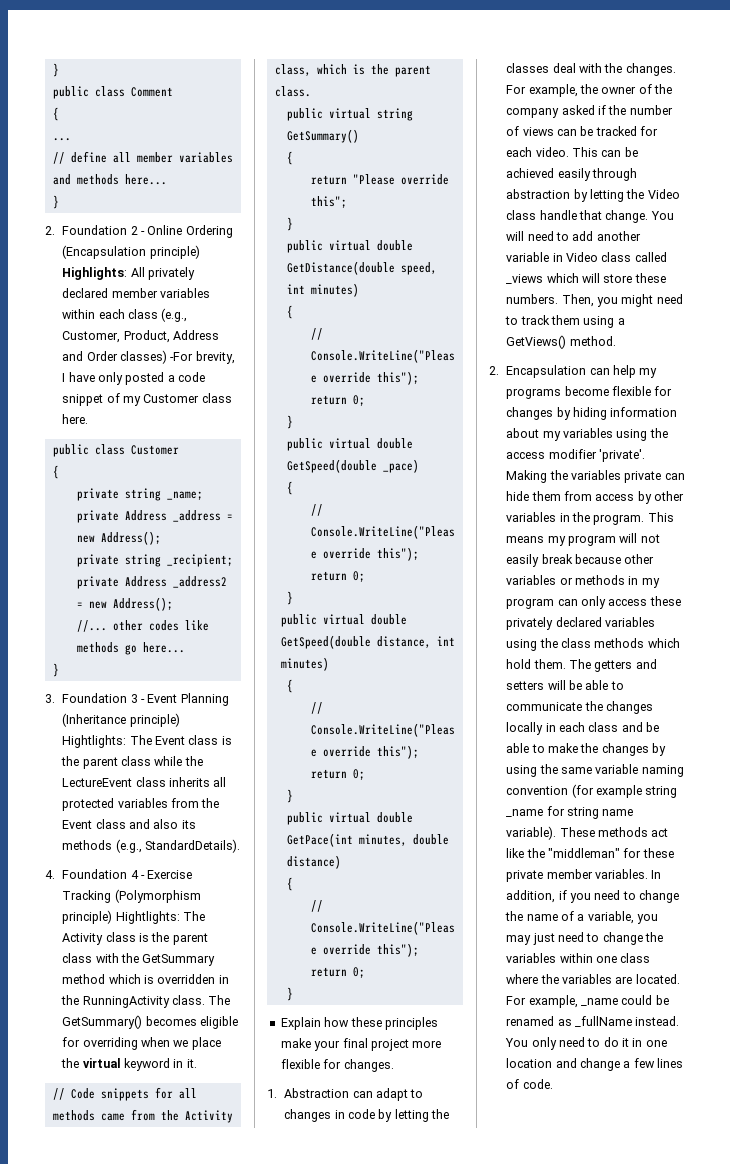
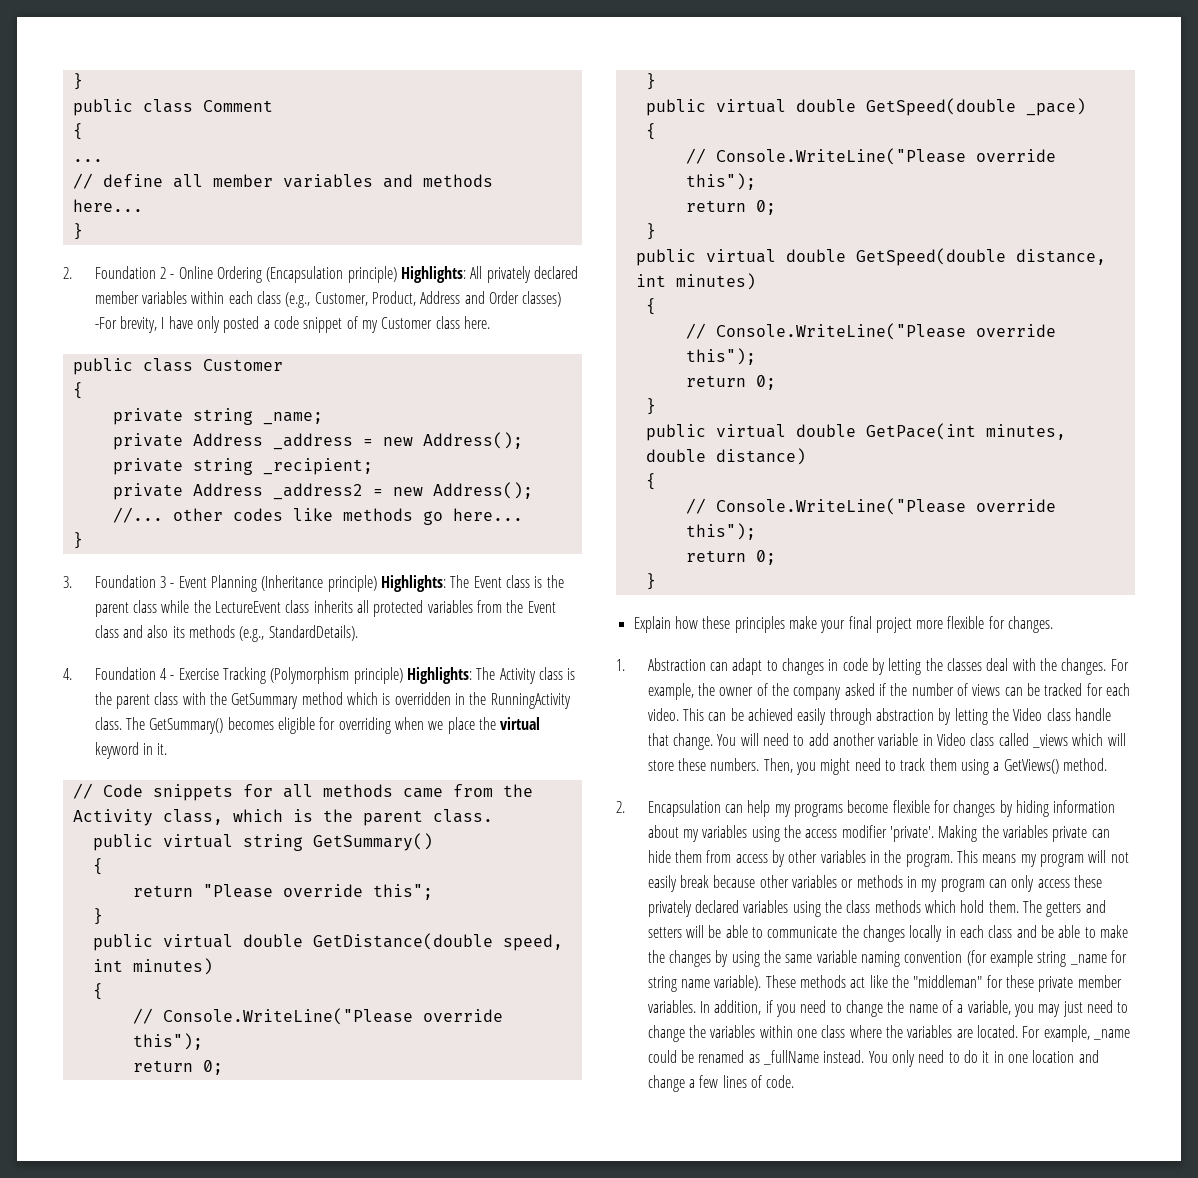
- 3. Foundation 3 - Event Planning (Inheritance principle) Hightlights: The Event class is the parent class while the LectureEvent class inherits all protected variables from the Event class and also its methods (e.g., StandardDetails).
+ 3. Foundation 3 - Event Planning (Inheritance principle) Highlights: The Event class is the parent class while the LectureEvent class inherits all protected variables from the Event class and also its methods (e.g., StandardDetails).
- 4. Foundation 4 - Exercise Tracking (Polymorphism principle) Hightlights: The Activity class is the parent class with the GetSummary method which is overridden in the RunningActivity class.
+ 4. Foundation 4 - Exercise Tracking (Polymorphism principle) Highlights: The Activity class is the parent class with the GetSummary method which is overridden in the RunningActivity class.

